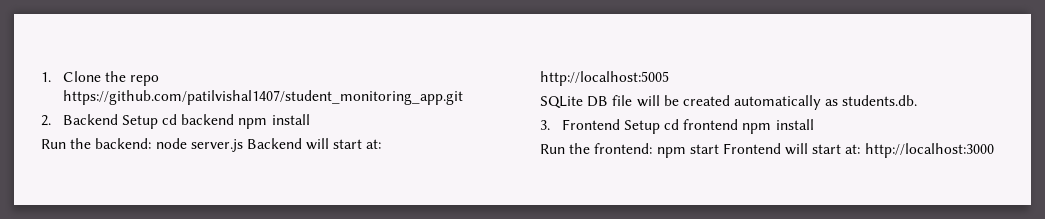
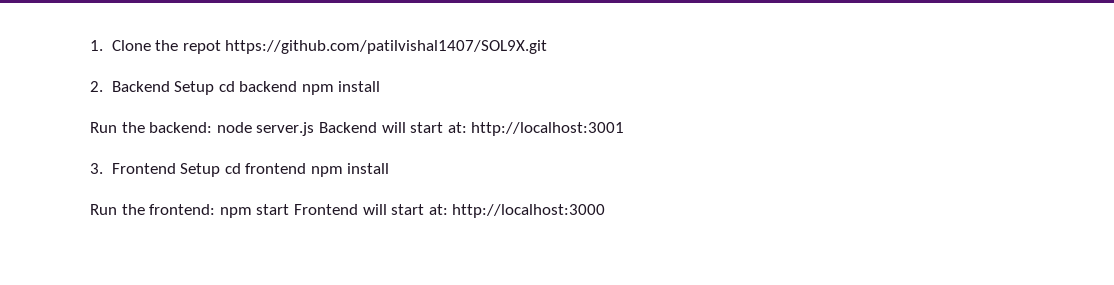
- 1. Clone the repo https://github.com/patilvishal1407/student_monitoring_app.git
+ 1. Clone the repot https://github.com/patilvishal1407/SOL9X.git
- Run the backend: node server.js Backend will start at: http://localhost:5005
- SQLite DB file will be created automatically as students.db.
+ Run the backend: node server.js Backend will start at: http://localhost:3001

